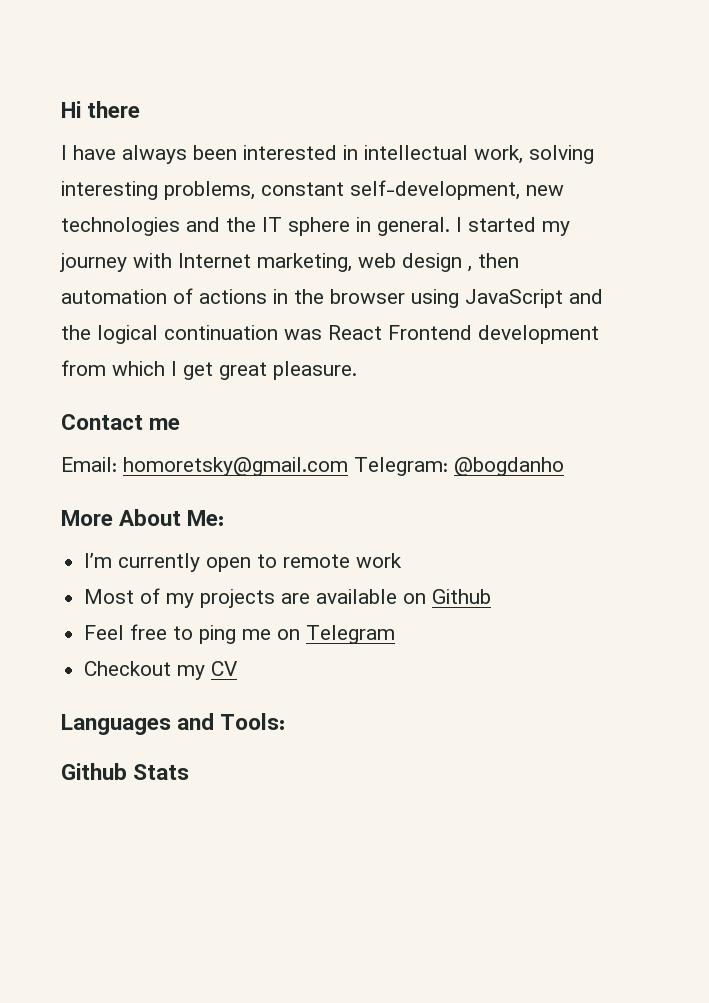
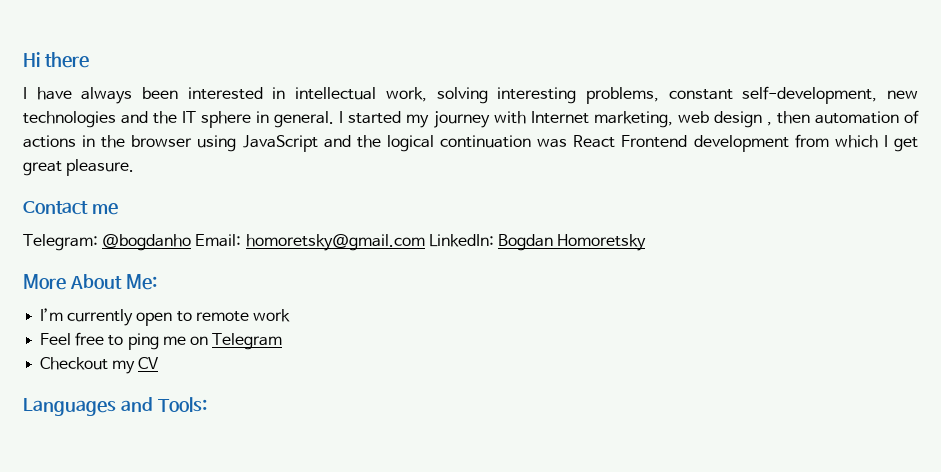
- Email: homoretsky@gmail.com Telegram: @bogdanho
+ Telegram: @bogdanho Email: homoretsky@gmail.com LinkedIn: Bogdan Homoretsky
- Most of my projects are available on Github
- Github Stats

